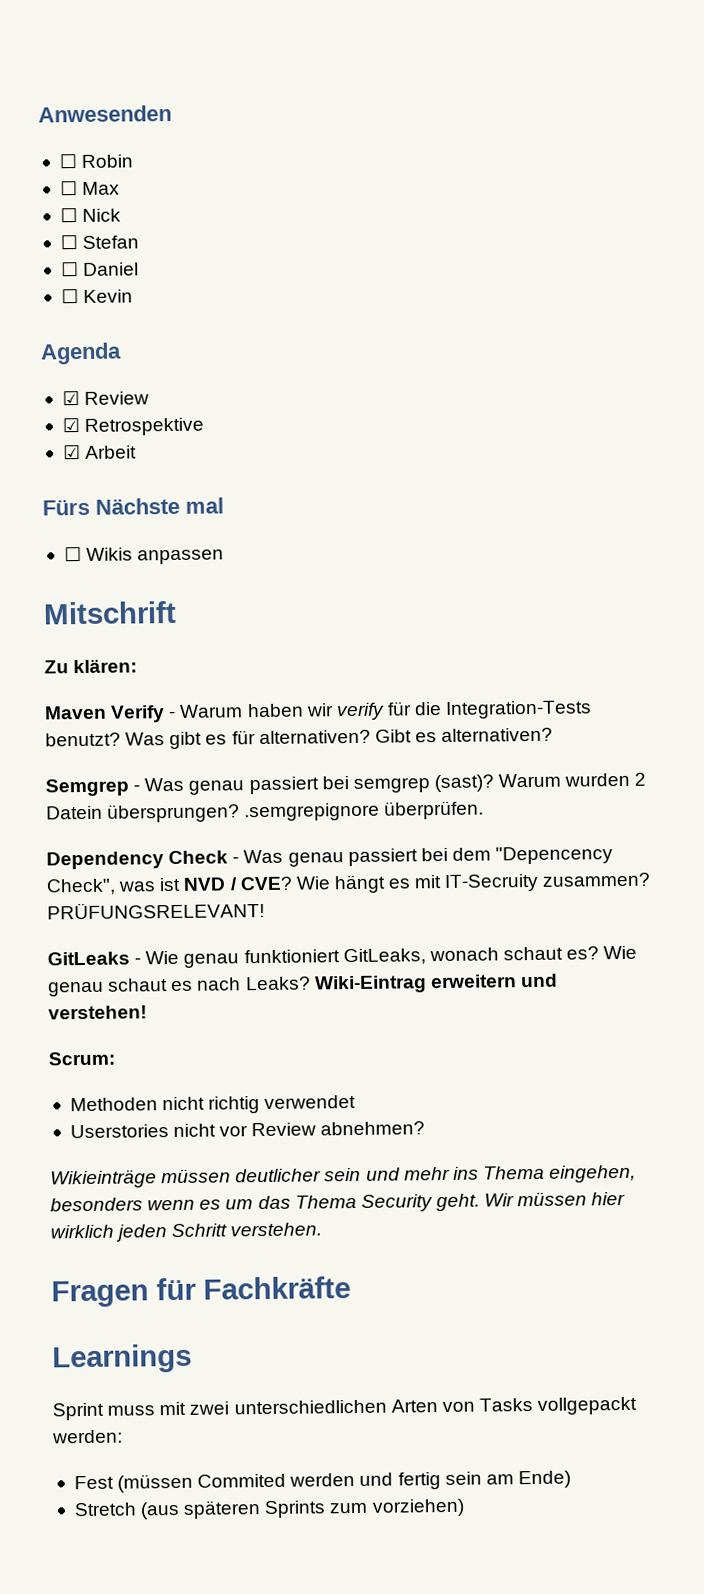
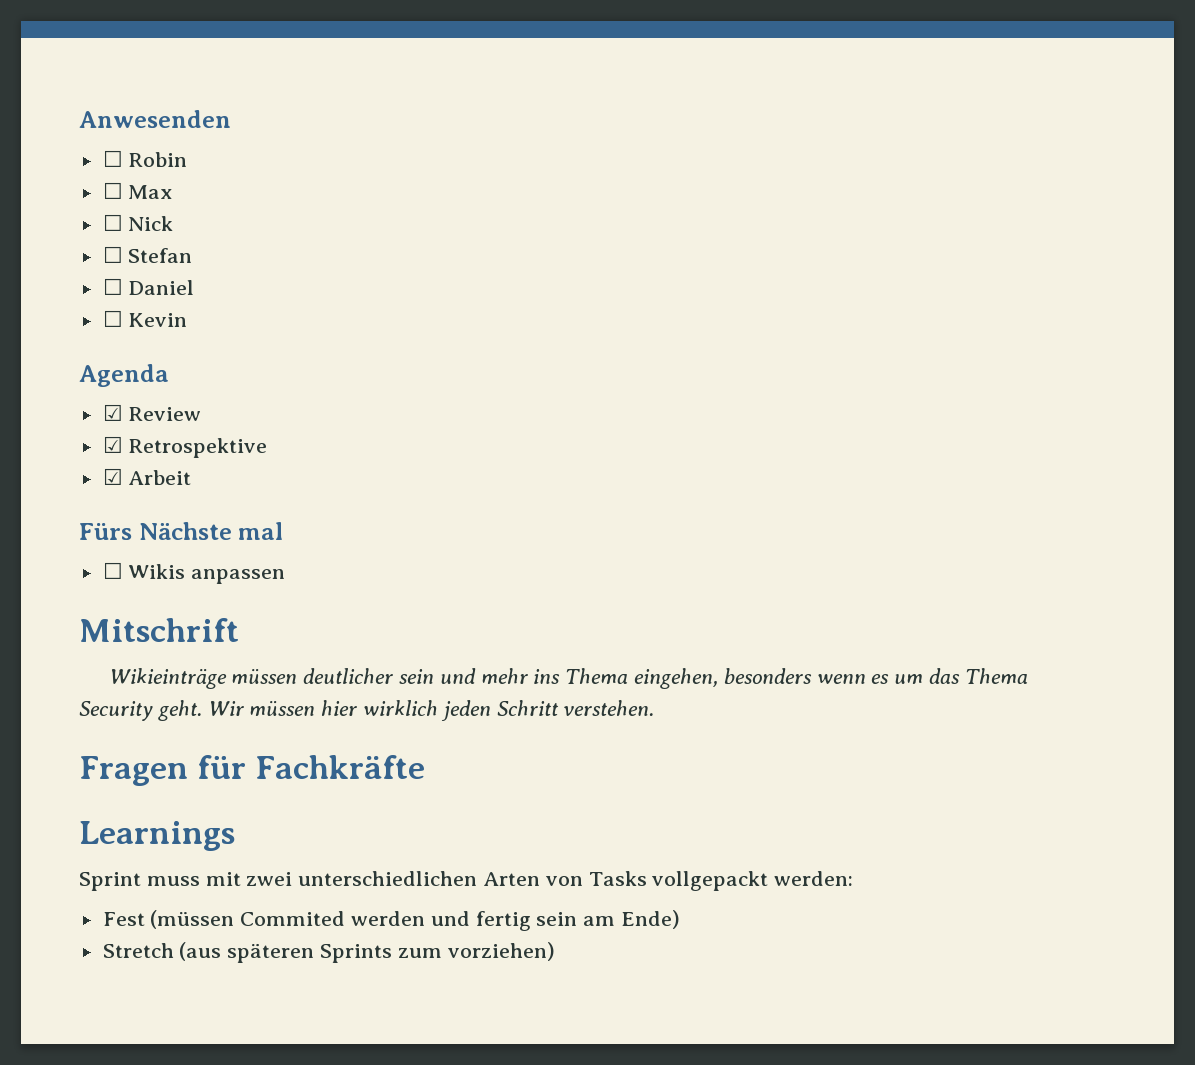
- Zu klären:
- Maven Verify - Warum haben wir verify für die Integration-Tests benutzt? Was gibt es für alternativen? Gibt es alternativen?
- Semgrep - Was genau passiert bei semgrep (sast)? Warum wurden 2 Datein übersprungen? .semgrepignore überprüfen.
- Dependency Check - Was genau passiert bei dem "Depencency Check", was ist NVD / CVE? Wie hängt es mit IT-Secruity zusammen? PRÜFUNGSRELEVANT!
- GitLeaks - Wie genau funktioniert GitLeaks, wonach schaut es? Wie genau schaut es nach Leaks? Wiki-Eintrag erweitern und verstehen!
- Scrum:
- Methoden nicht richtig verwendet
- Userstories nicht vor Review abnehmen?

